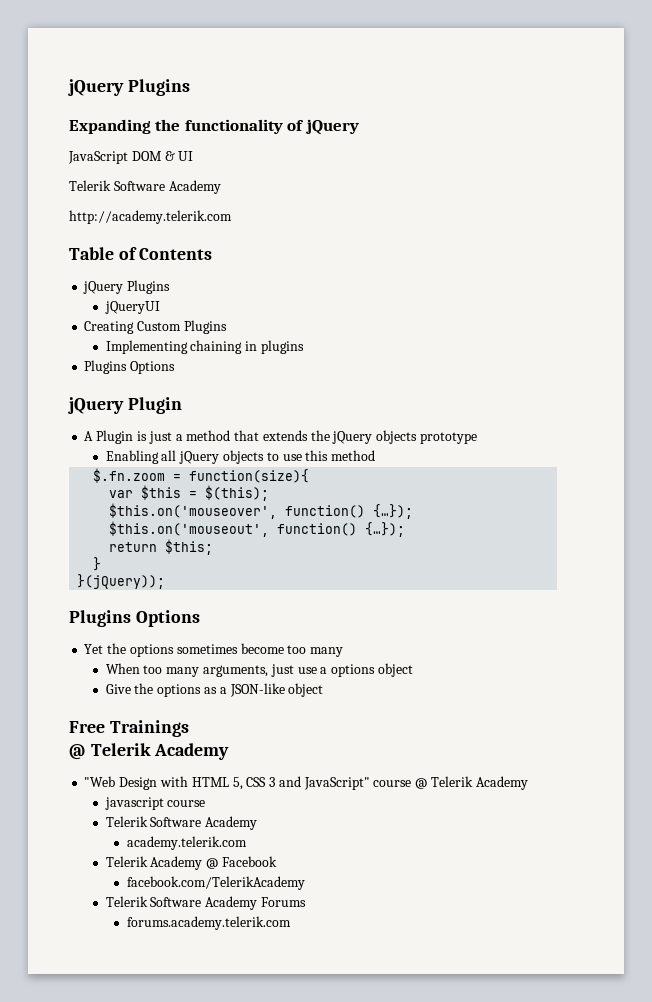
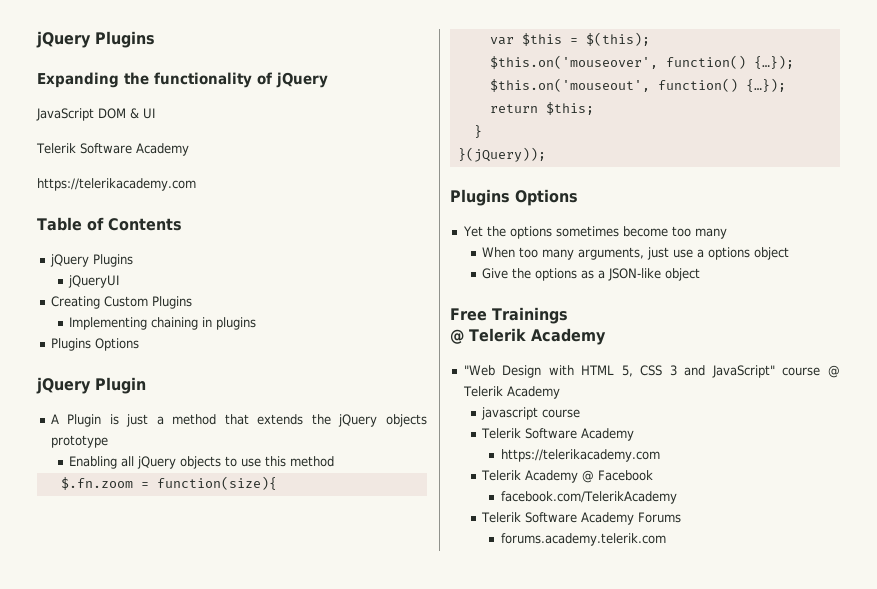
  JavaScript DOM & UI
  Telerik Software Academy
- http://academy.telerik.com
+ https://telerikacademy.com
  javascript course
  Telerik Software Academy
- academy.telerik.com
+ https://telerikacademy.com

